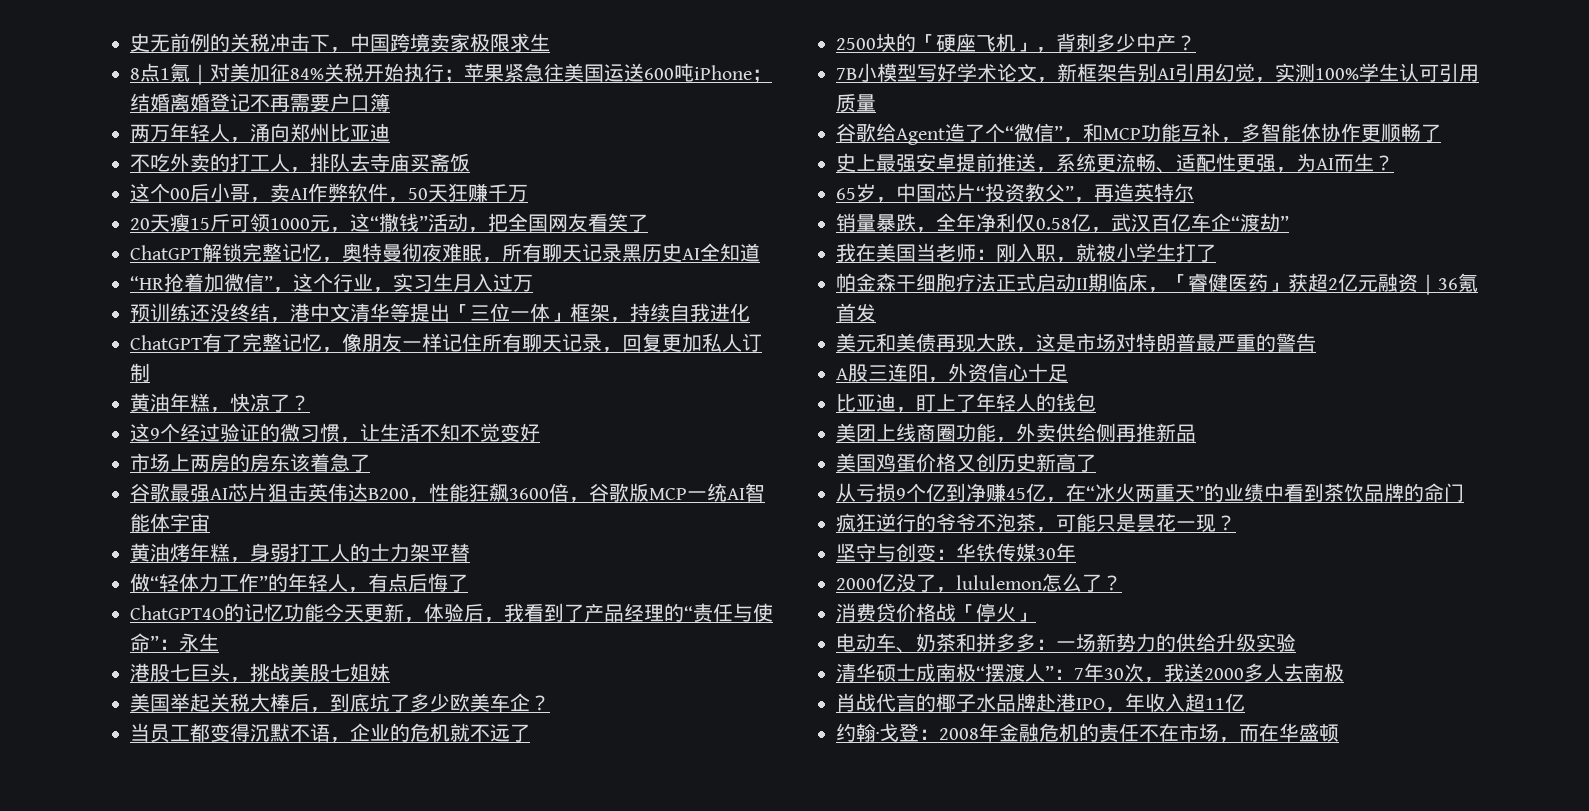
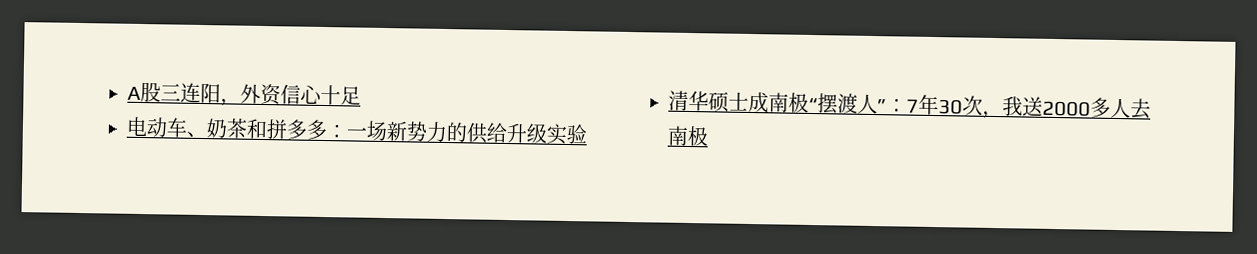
- 史无前例的关税冲击下，中国跨境卖家极限求生
- 8点1氪｜对美加征84%关税开始执行；苹果紧急往美国运送600吨iPhone；结婚离婚登记不再需要户口簿
- 两万年轻人，涌向郑州比亚迪
- 不吃外卖的打工人，排队去寺庙买斋饭
- 这个00后小哥，卖AI作弊软件，50天狂赚千万
- 20天瘦15斤可领1000元，这“撒钱”活动，把全国网友看笑了
- ChatGPT解锁完整记忆，奥特曼彻夜难眠，所有聊天记录黑历史AI全知道
- “HR抢着加微信”，这个行业，实习生月入过万
- 预训练还没终结，港中文清华等提出「三位一体」框架，持续自我进化
- ChatGPT有了完整记忆，像朋友一样记住所有聊天记录，回复更加私人订制
- 黄油年糕，快凉了？
- 这9个经过验证的微习惯，让生活不知不觉变好
- 市场上两房的房东该着急了
- 谷歌最强AI芯片狙击英伟达B200，性能狂飙3600倍，谷歌版MCP一统AI智能体宇宙
- 黄油烤年糕，身弱打工人的士力架平替
- 做“轻体力工作”的年轻人，有点后悔了
- ChatGPT4O的记忆功能今天更新，体验后，我看到了产品经理的“责任与使命”：永生
- 港股七巨头，挑战美股七姐妹
- 美国举起关税大棒后，到底坑了多少欧美车企？
- 当员工都变得沉默不语，企业的危机就不远了
- 2500块的「硬座飞机」，背刺多少中产？
- 7B小模型写好学术论文，新框架告别AI引用幻觉，实测100%学生认可引用质量
- 谷歌给Agent造了个“微信”，和MCP功能互补，多智能体协作更顺畅了
- 史上最强安卓提前推送，系统更流畅、适配性更强，为AI而生？
- 65岁，中国芯片“投资教父”，再造英特尔
- 销量暴跌，全年净利仅0.58亿，武汉百亿车企“渡劫”
- 我在美国当老师：刚入职，就被小学生打了
- 帕金森干细胞疗法正式启动II期临床，「睿健医药」获超2亿元融资｜36氪首发
- 美元和美债再现大跌，这是市场对特朗普最严重的警告
- 比亚迪，盯上了年轻人的钱包
- 美团上线商圈功能，外卖供给侧再推新品
- 美国鸡蛋价格又创历史新高了
- 从亏损9个亿到净赚45亿，在“冰火两重天”的业绩中看到茶饮品牌的命门
- 疯狂逆行的爷爷不泡茶，可能只是昙花一现？
- 坚守与创变：华铁传媒30年
- 2000亿没了，lululemon怎么了？
- 消费贷价格战「停火」
- 肖战代言的椰子水品牌赴港IPO，年收入超11亿
- 约翰·戈登：2008年金融危机的责任不在市场，而在华盛顿

